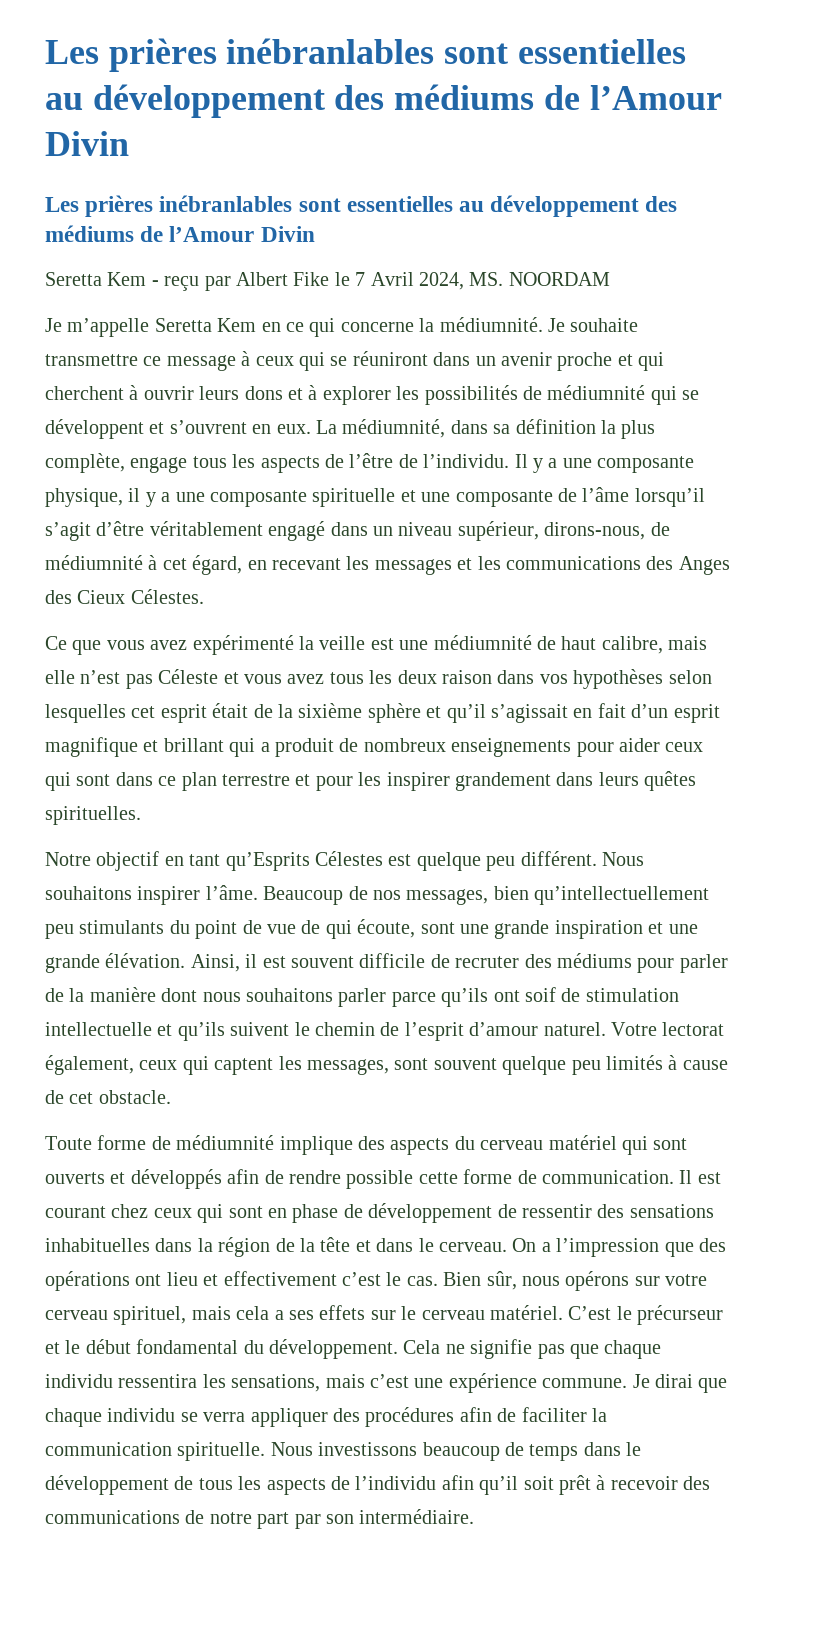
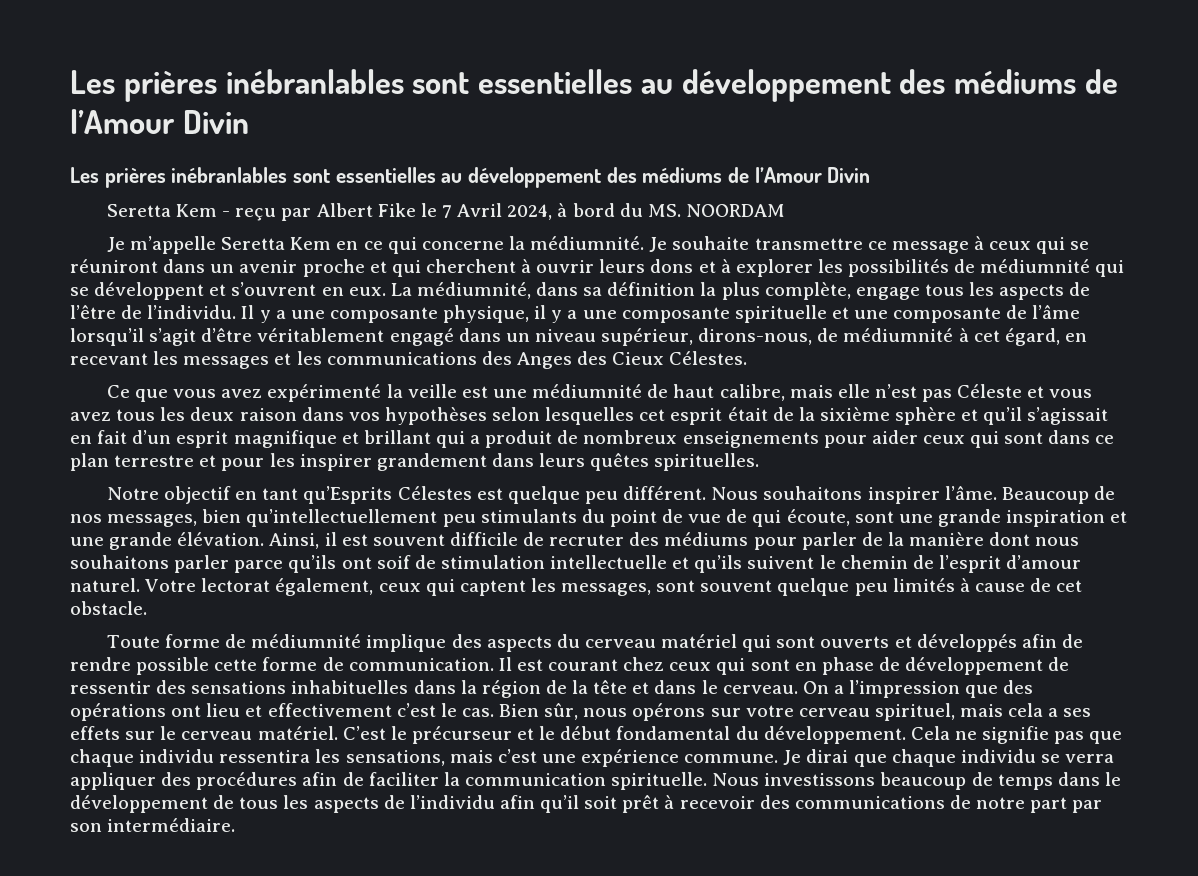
- Seretta Kem - reçu par Albert Fike le 7 Avril 2024, MS. NOORDAM
+ Seretta Kem - reçu par Albert Fike le 7 Avril 2024, à bord du MS. NOORDAM

